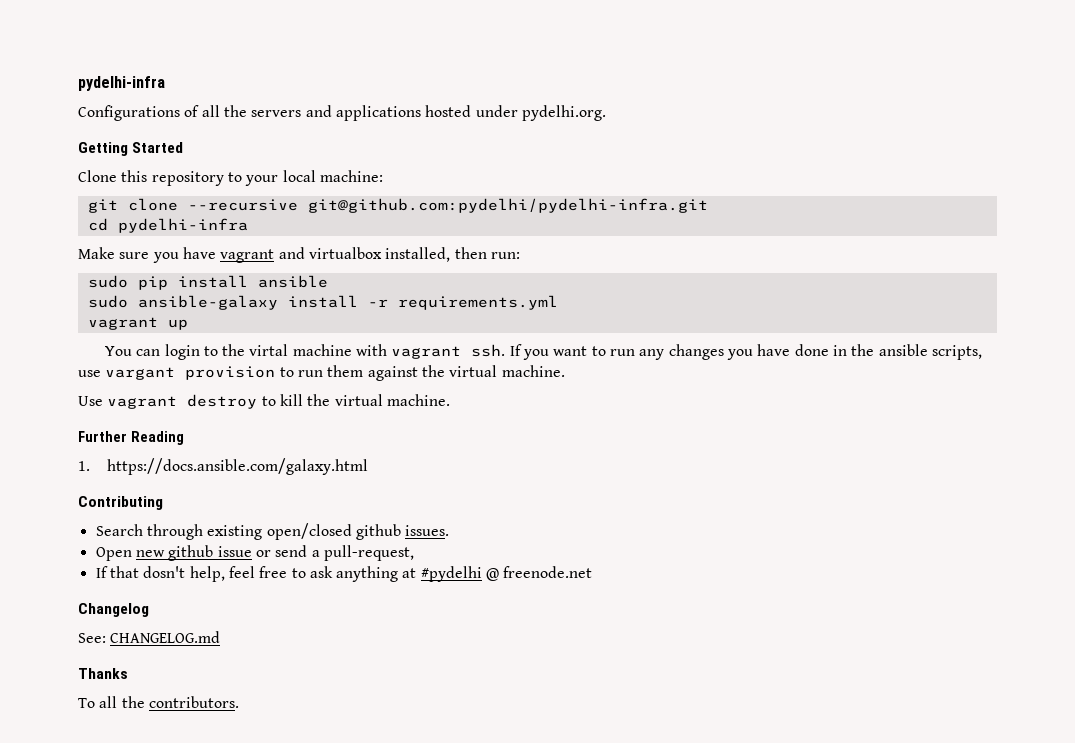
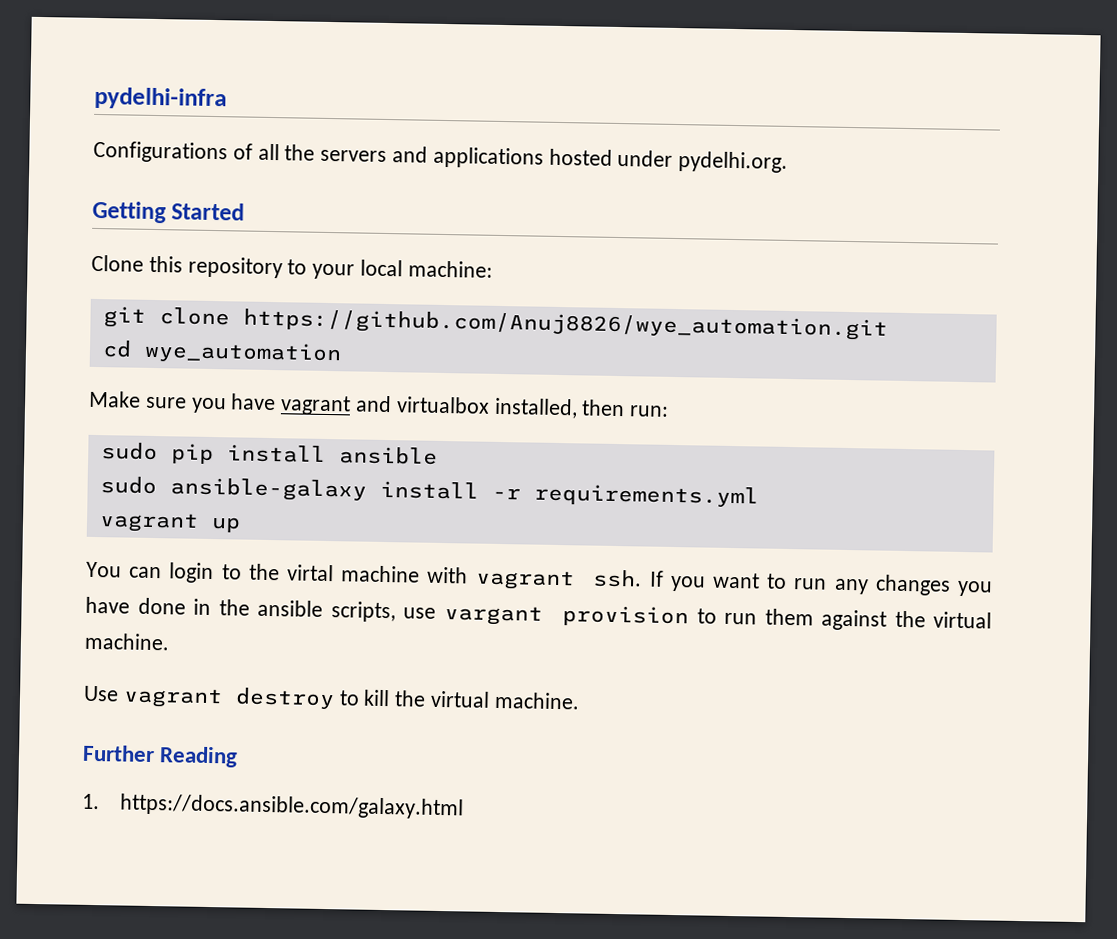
- git clone --recursive git@github.com:pydelhi/pydelhi-infra.git
+ git clone https://github.com/Anuj8826/wye_automation.git
- cd pydelhi-infra
+ cd wye_automation
- Contributing
- Search through existing open/closed github issues.
- Open new github issue or send a pull-request,
- If that dosn't help, feel free to ask anything at #pydelhi @ freenode.net
- Changelog
- See: CHANGELOG.md
- Thanks
- To all the contributors.

